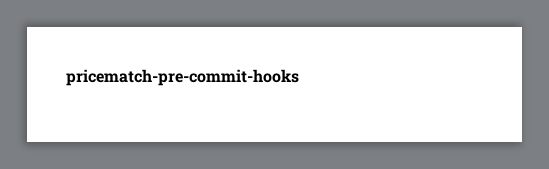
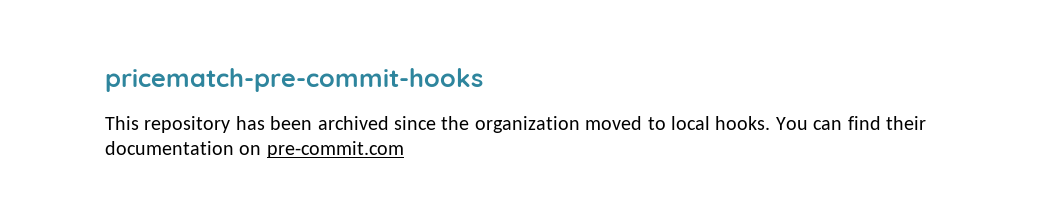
+ This repository has been archived since the organization moved to local hooks. You can find their documentation on pre-commit.com

